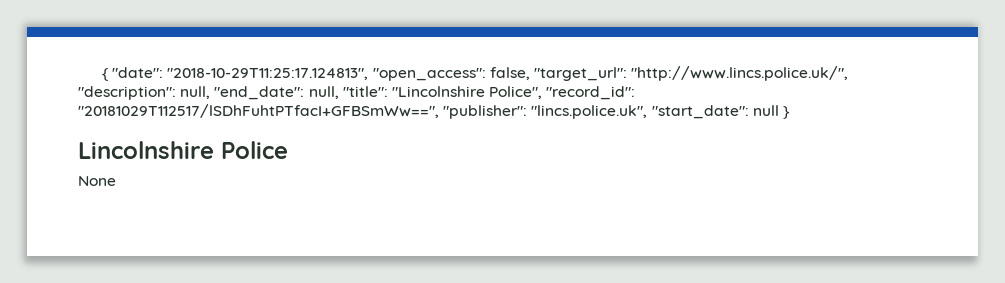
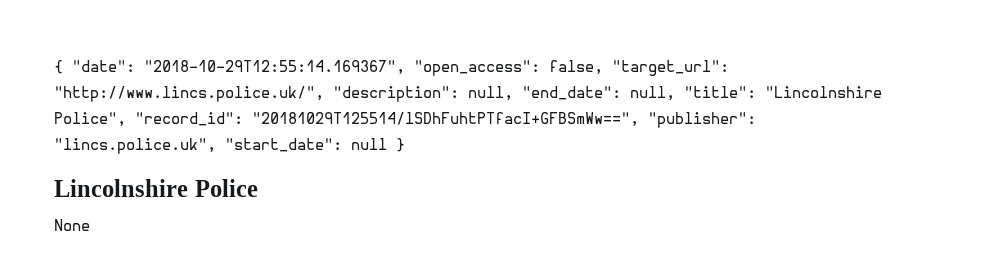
- { "date": "2018-10-29T11:25:17.124813", "open_access": false, "target_url": "http://www.lincs.police.uk/", "description": null, "end_date": null, "title": "Lincolnshire Police", "record_id": "20181029T112517/lSDhFuhtPTfacI+GFBSmWw==", "publisher": "lincs.police.uk", "start_date": null }
+ { "date": "2018-10-29T12:55:14.169367", "open_access": false, "target_url": "http://www.lincs.police.uk/", "description": null, "end_date": null, "title": "Lincolnshire Police", "record_id": "20181029T125514/lSDhFuhtPTfacI+GFBSmWw==", "publisher": "lincs.police.uk", "start_date": null }

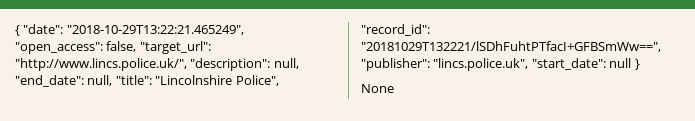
- { "date": "2018-10-29T12:55:14.169367", "open_access": false, "target_url": "http://www.lincs.police.uk/", "description": null, "end_date": null, "title": "Lincolnshire Police", "record_id": "20181029T125514/lSDhFuhtPTfacI+GFBSmWw==", "publisher": "lincs.police.uk", "start_date": null }
+ { "date": "2018-10-29T13:22:21.465249", "open_access": false, "target_url": "http://www.lincs.police.uk/", "description": null, "end_date": null, "title": "Lincolnshire Police", "record_id": "20181029T132221/lSDhFuhtPTfacI+GFBSmWw==", "publisher": "lincs.police.uk", "start_date": null }
- Lincolnshire Police

